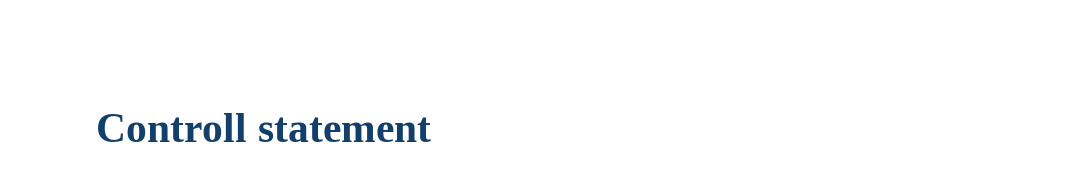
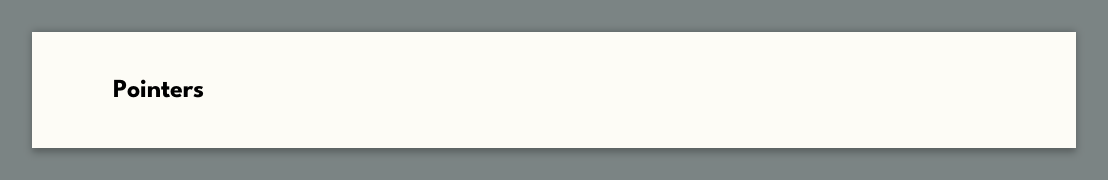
- Controll statement
+ Pointers

